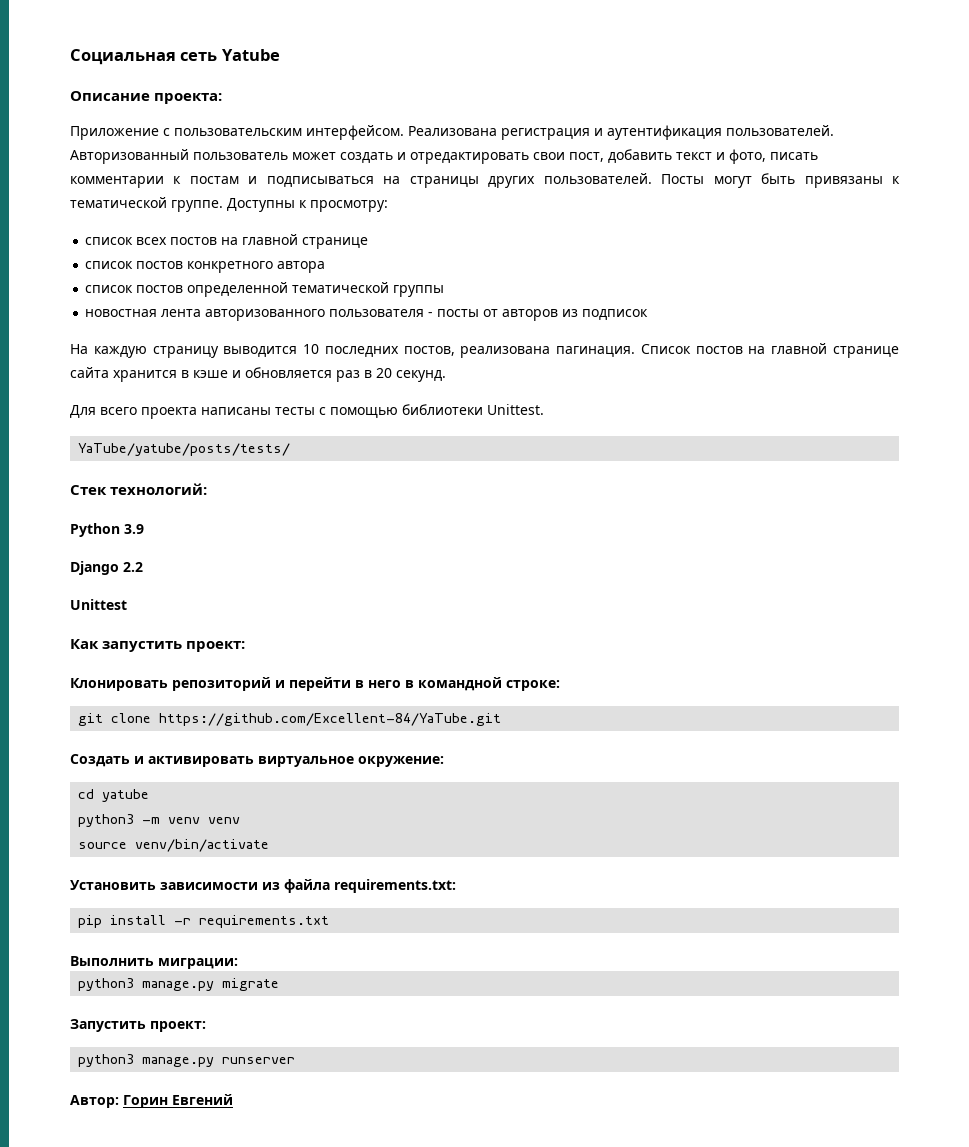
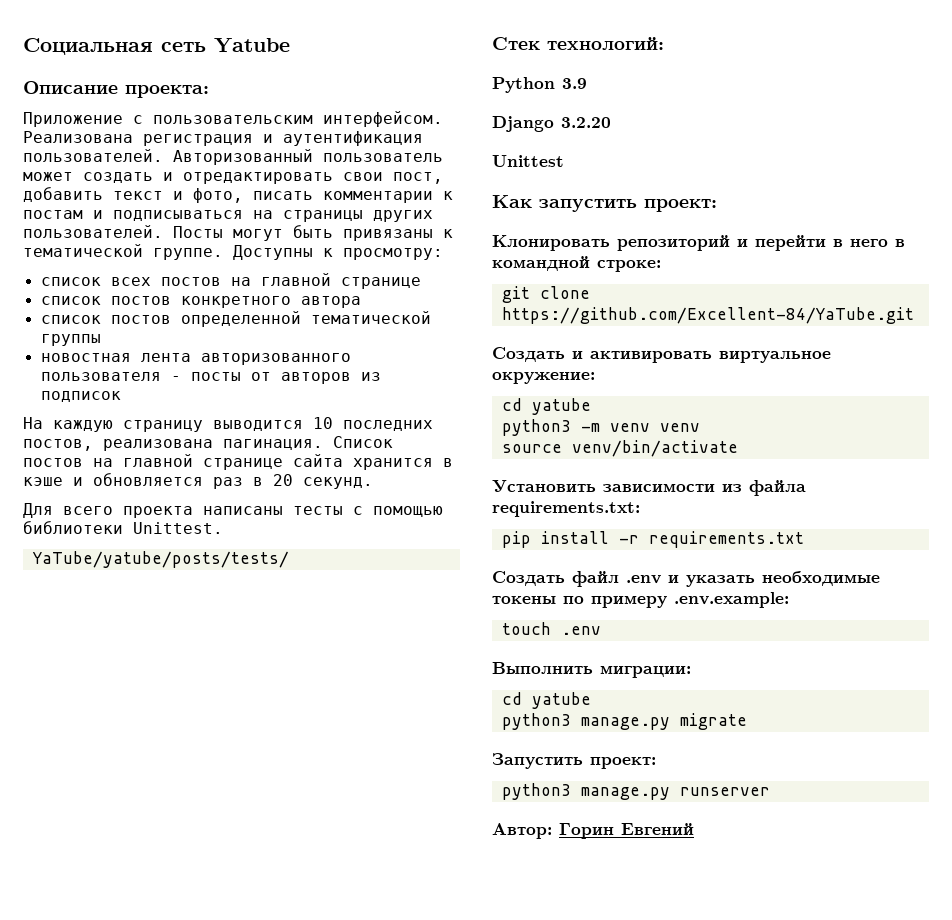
- Django 2.2
+ Django 3.2.20
+ Создать файл .env и указать необходимые токены по примеру .env.example:
+ touch .env
  Выполнить миграции:
+ cd yatube

